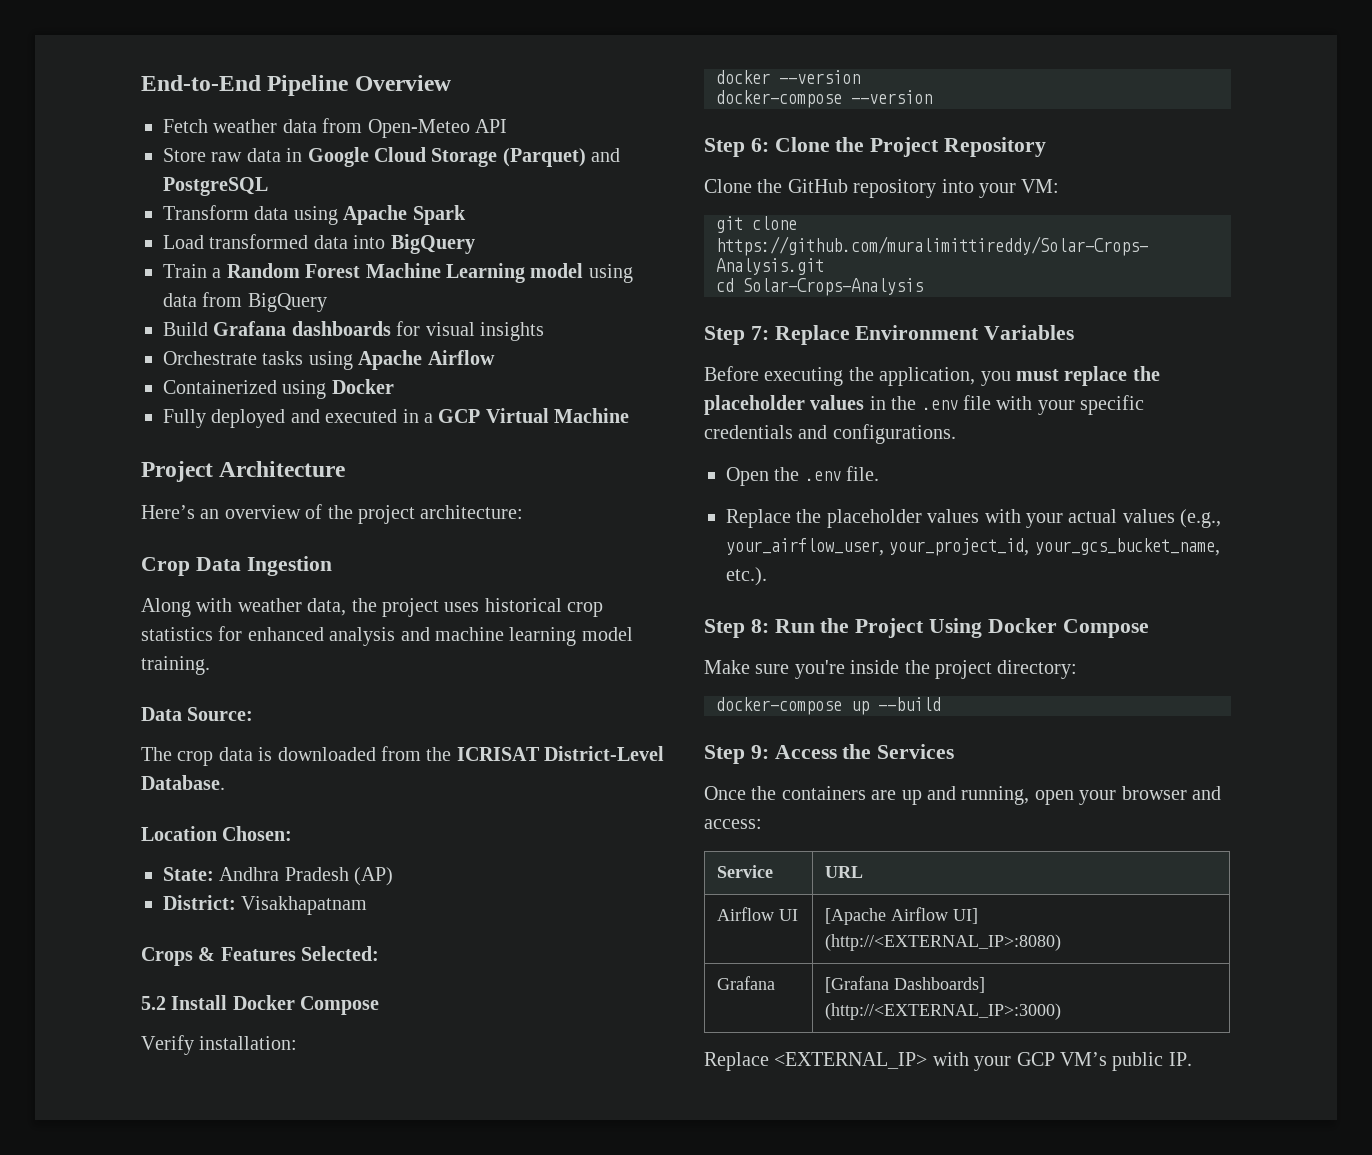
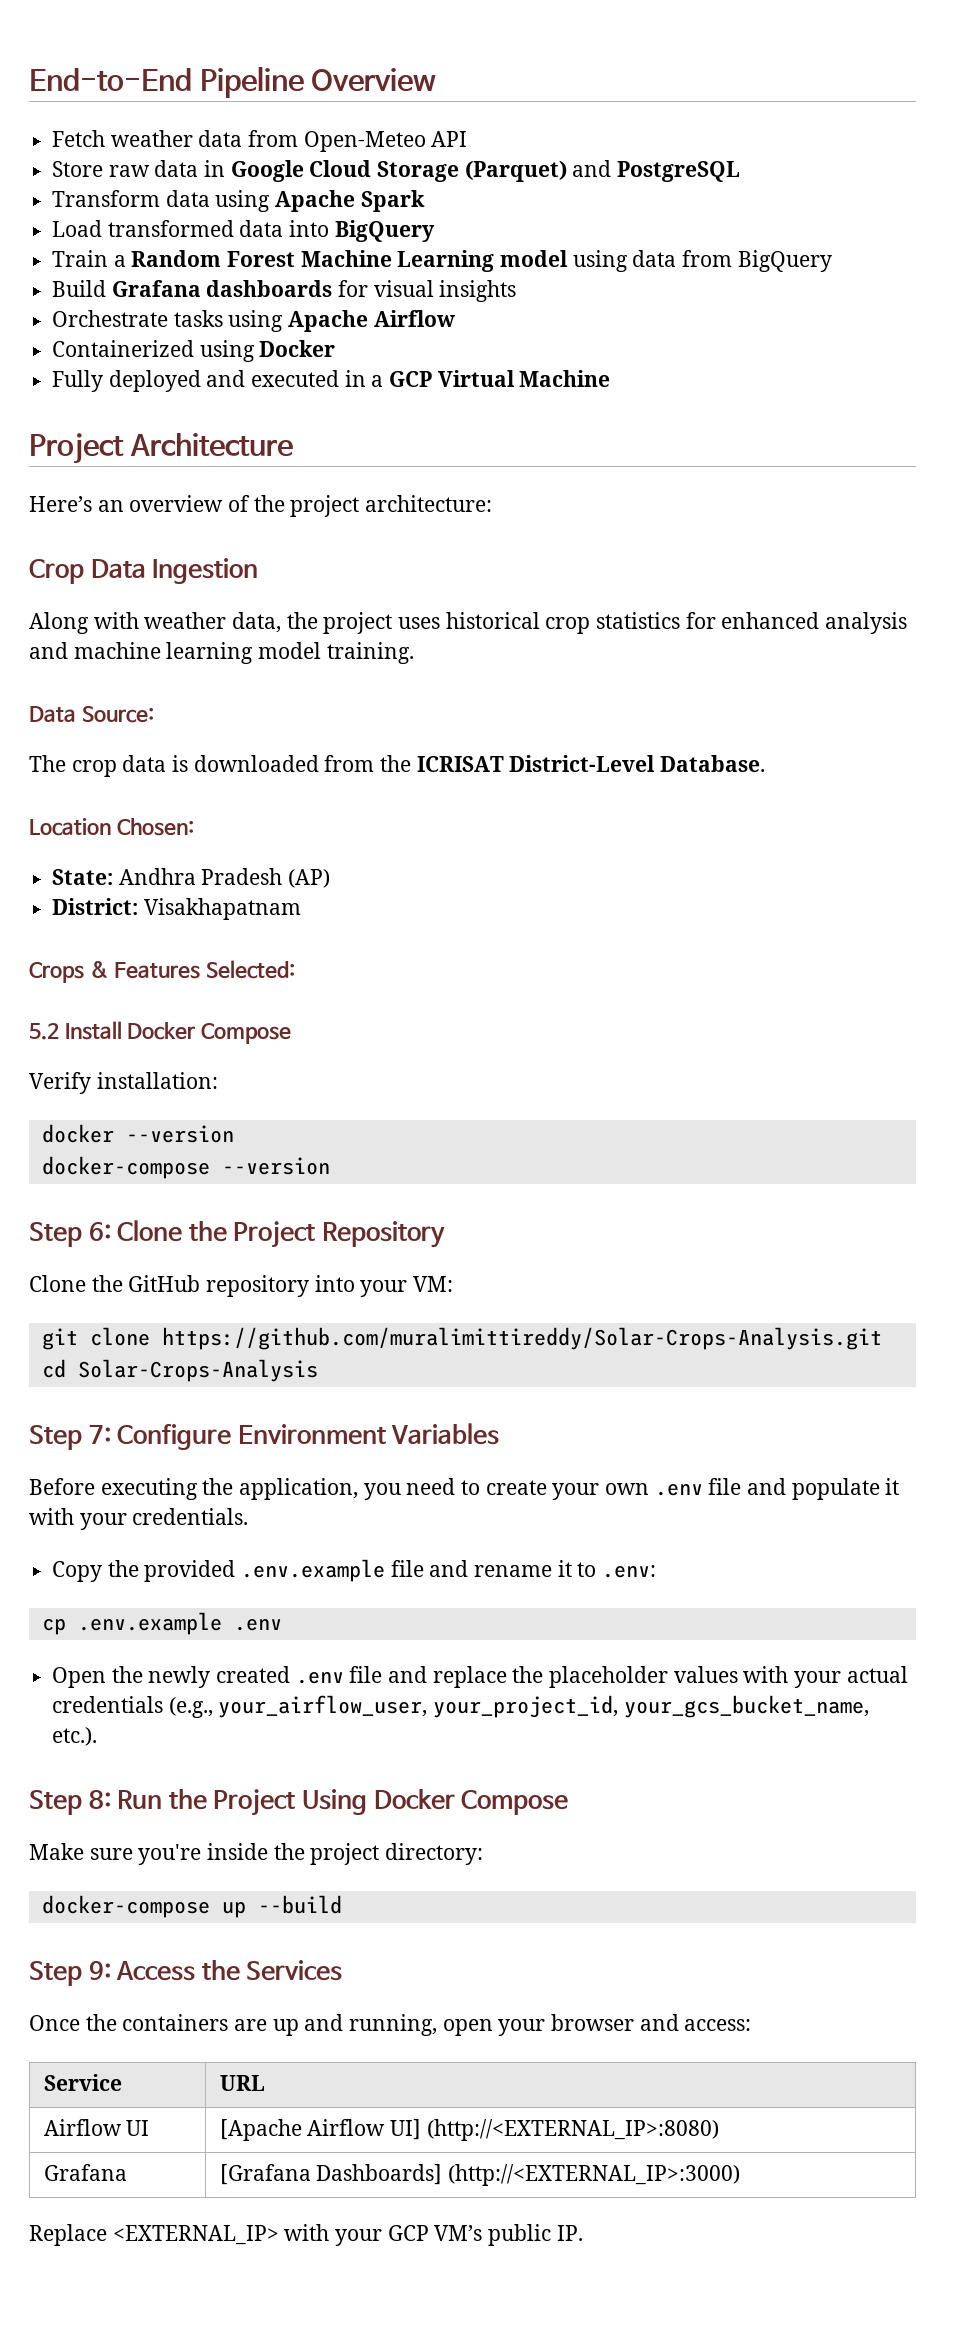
- Step 7: Replace Environment Variables
+ Step 7: Configure Environment Variables
- Before executing the application, you must replace the placeholder values in the .env file with your specific credentials and configurations.
- Open the .env file.
- Replace the placeholder values with your actual values (e.g., your_airflow_user, your_project_id, your_gcs_bucket_name, etc.).
+ Before executing the application, you need to create your own .env file and populate it with your credentials.
+ Copy the provided .env.example file and rename it to .env:
+ cp .env.example .env
+ Open the newly created .env file and replace the placeholder values with your actual credentials (e.g., your_airflow_user, your_project_id, your_gcs_bucket_name, etc.).

